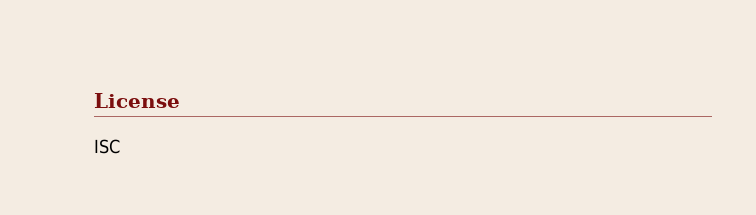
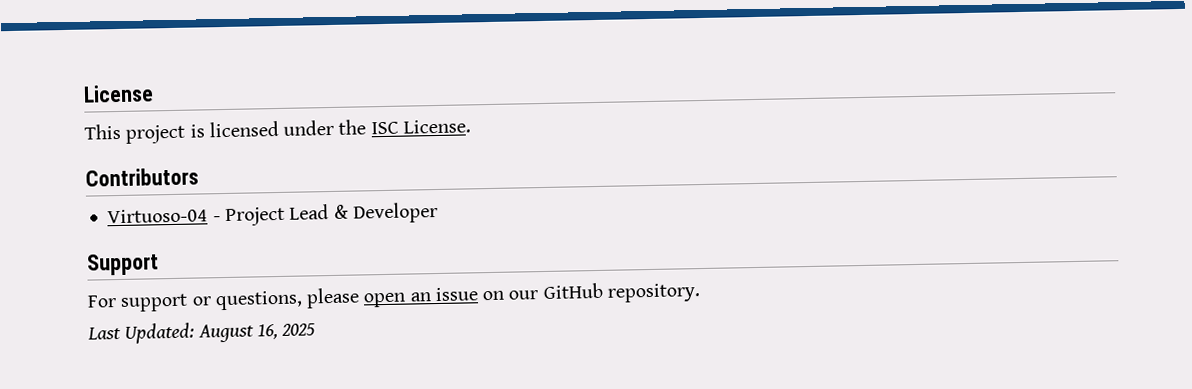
- ISC
+ This project is licensed under the ISC License.
+ Contributors
+ Virtuoso-04 - Project Lead & Developer
+ Support
+ For support or questions, please open an issue on our GitHub repository.
+ Last Updated: August 16, 2025

